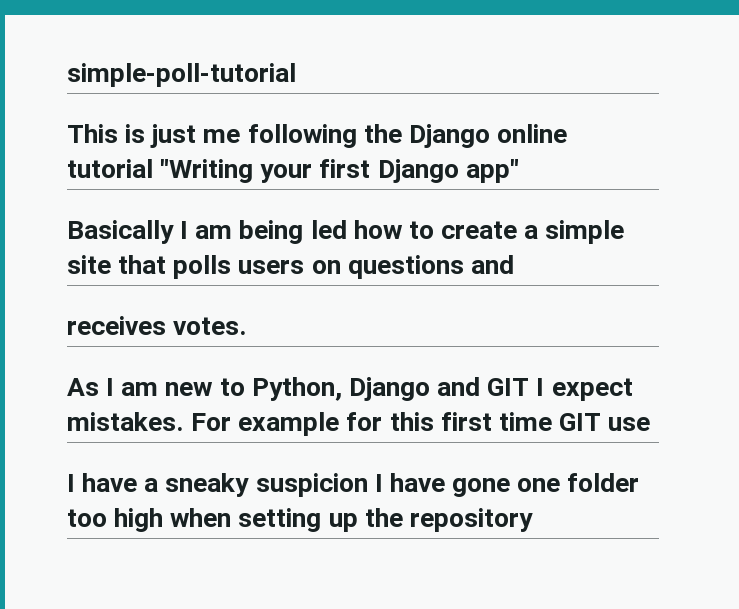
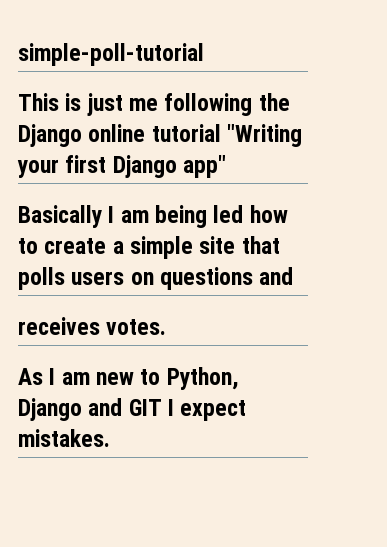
- For example for this first time GIT use
- I have a sneaky suspicion I have gone one folder too high when setting up the repository

